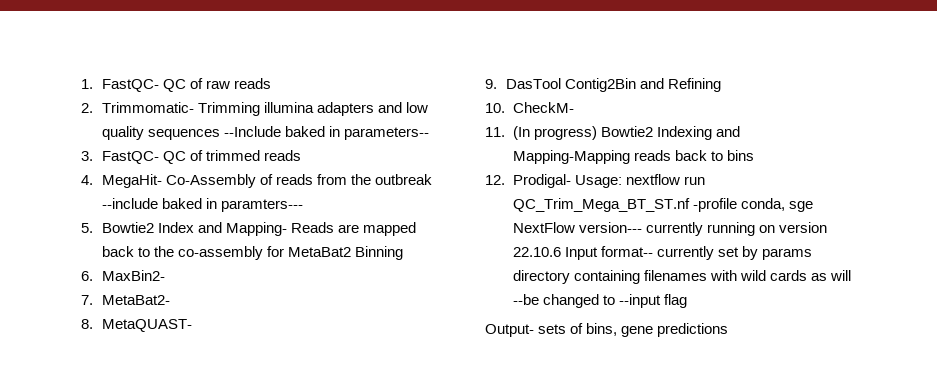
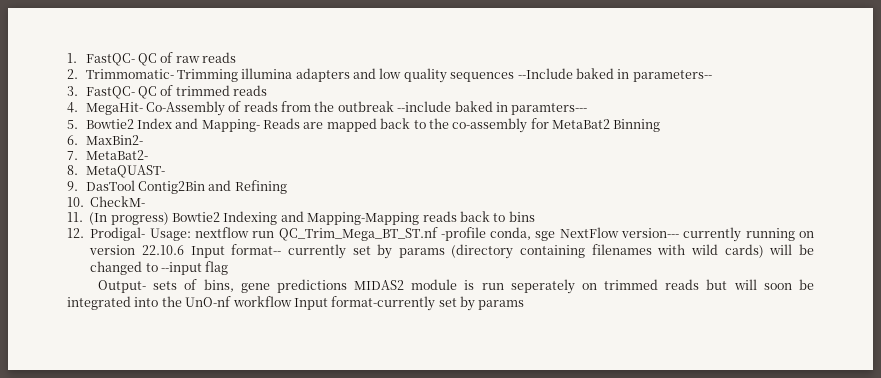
- 12. Prodigal- Usage: nextflow run QC_Trim_Mega_BT_ST.nf -profile conda, sge NextFlow version--- currently running on version 22.10.6 Input format-- currently set by params directory containing filenames with wild cards as will --be changed to --input flag
+ 12. Prodigal- Usage: nextflow run QC_Trim_Mega_BT_ST.nf -profile conda, sge NextFlow version--- currently running on version 22.10.6 Input format-- currently set by params (directory containing filenames with wild cards) will be changed to --input flag
- Output- sets of bins, gene predictions
+ Output- sets of bins, gene predictions MIDAS2 module is run seperately on trimmed reads but will soon be integrated into the UnO-nf workflow Input format-currently set by params

